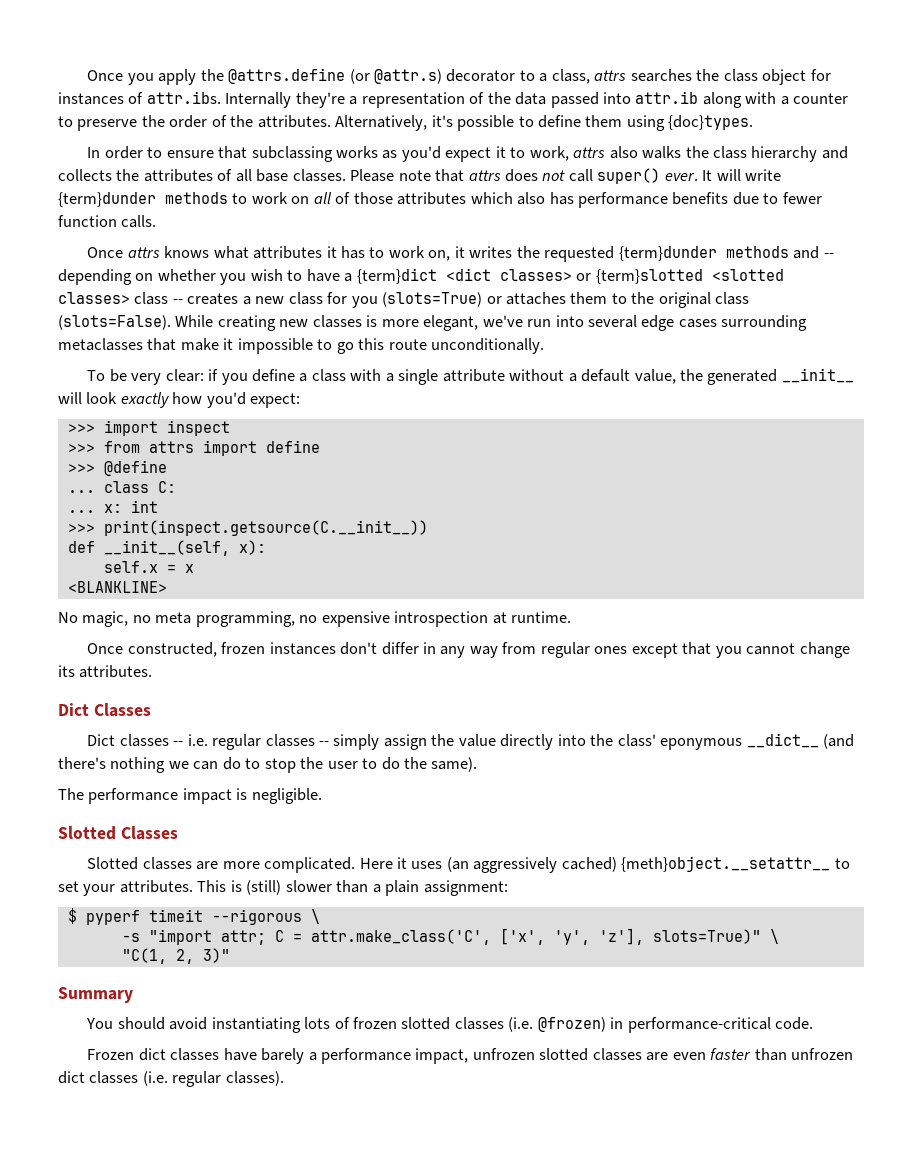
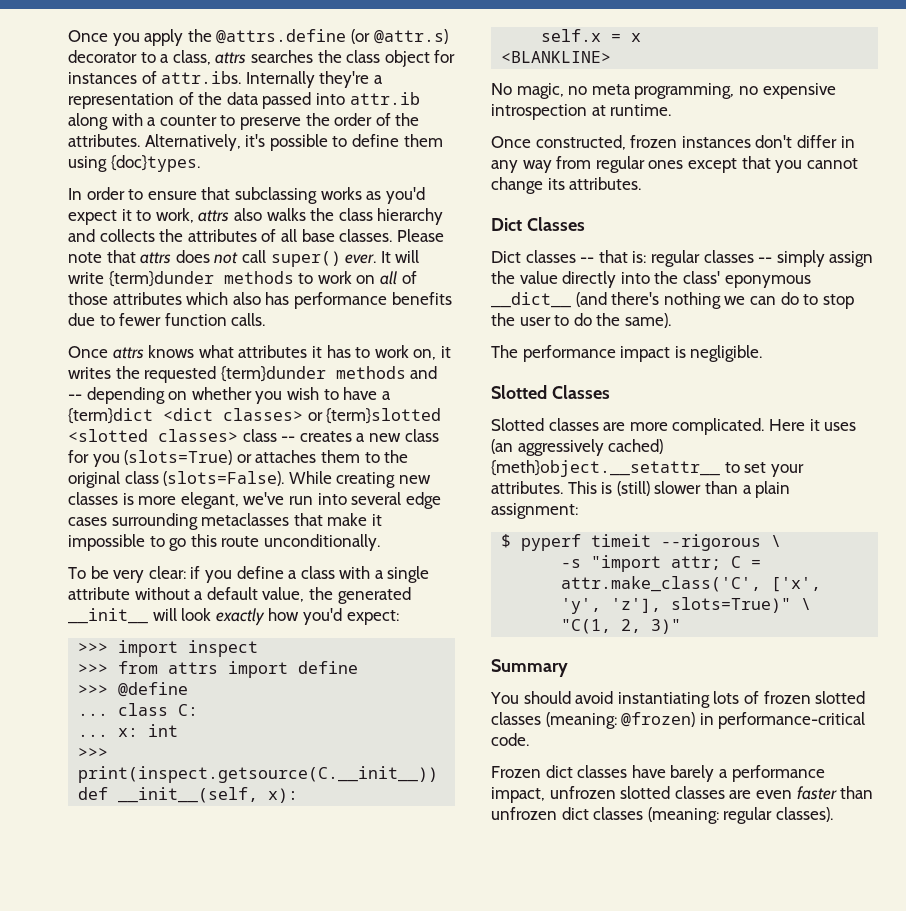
- Dict classes -- i.e. regular classes -- simply assign the value directly into the class' eponymous __dict__ (and there's nothing we can do to stop the user to do the same).
+ Dict classes -- that is: regular classes -- simply assign the value directly into the class' eponymous __dict__ (and there's nothing we can do to stop the user to do the same).
- You should avoid instantiating lots of frozen slotted classes (i.e. @frozen) in performance-critical code.
+ You should avoid instantiating lots of frozen slotted classes (meaning: @frozen) in performance-critical code.
- Frozen dict classes have barely a performance impact, unfrozen slotted classes are even faster than unfrozen dict classes (i.e. regular classes).
+ Frozen dict classes have barely a performance impact, unfrozen slotted classes are even faster than unfrozen dict classes (meaning: regular classes).

